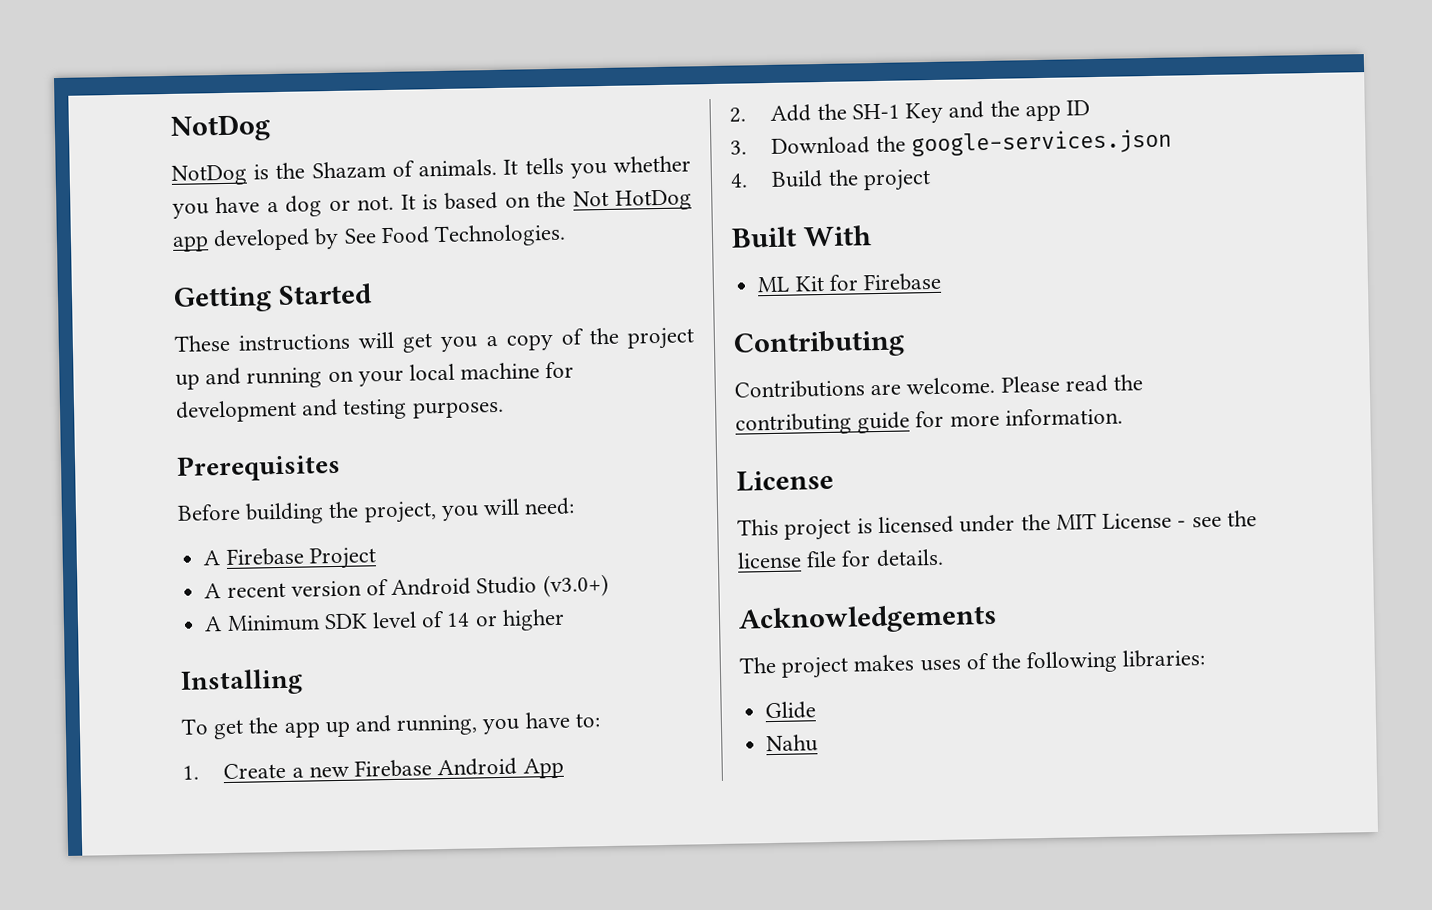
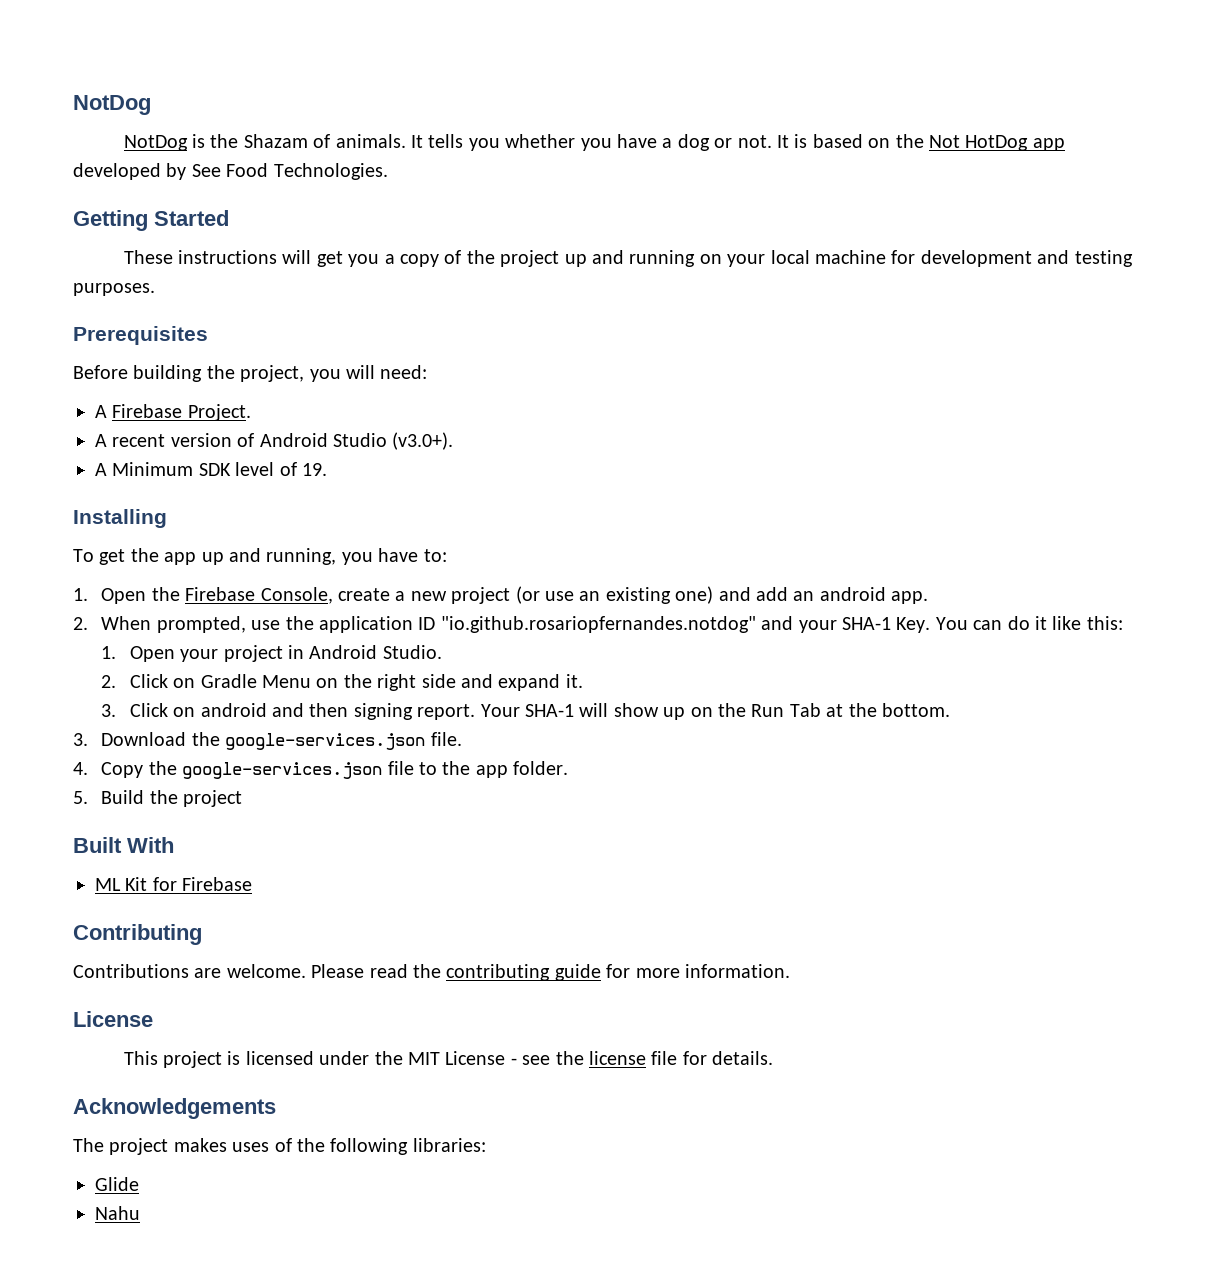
- A Firebase Project
+ A Firebase Project.
- A recent version of Android Studio (v3.0+)
+ A recent version of Android Studio (v3.0+).
- A Minimum SDK level of 14 or higher
+ A Minimum SDK level of 19.
- 1. Create a new Firebase Android App
- 2. Add the SH-1 Key and the app ID
- 3. Download the google-services.json
- 4. Build the project
+ 1. Open the Firebase Console, create a new project (or use an existing one) and add an android app.
+ 2. When prompted, use the application ID "io.github.rosariopfernandes.notdog" and your SHA-1 Key. You can do it like this:
+ 1. Open your project in Android Studio.
+ 2. Click on Gradle Menu on the right side and expand it.
+ 3. Click on android and then signing report. Your SHA-1 will show up on the Run Tab at the bottom.
+ 3. Download the google-services.json file.
+ 4. Copy the google-services.json file to the app folder.
+ 5. Build the project

